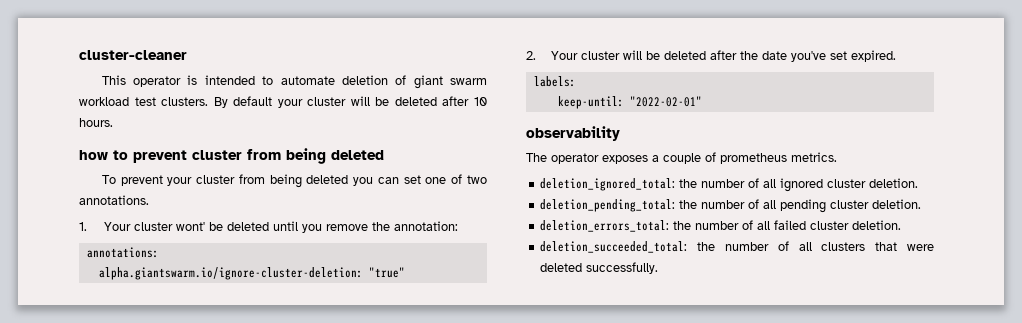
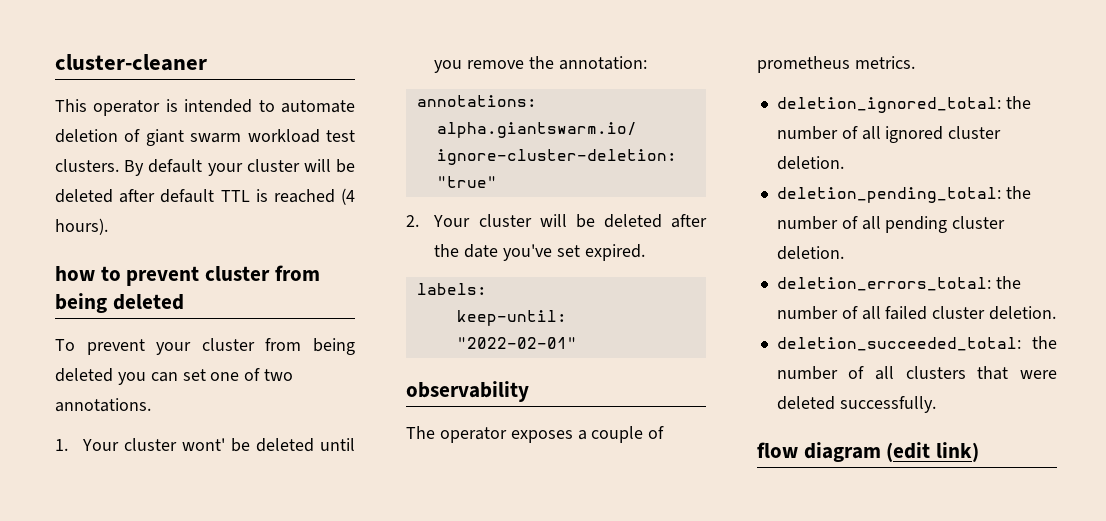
- By default your cluster will be deleted after 10 hours.
+ By default your cluster will be deleted after default TTL is reached (4 hours).
+ flow diagram (edit link)

